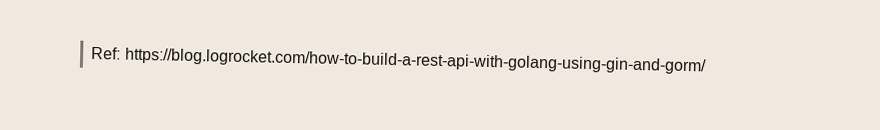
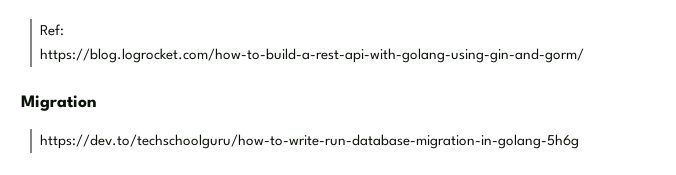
+ Migration
+ https://dev.to/techschoolguru/how-to-write-run-database-migration-in-golang-5h6g

